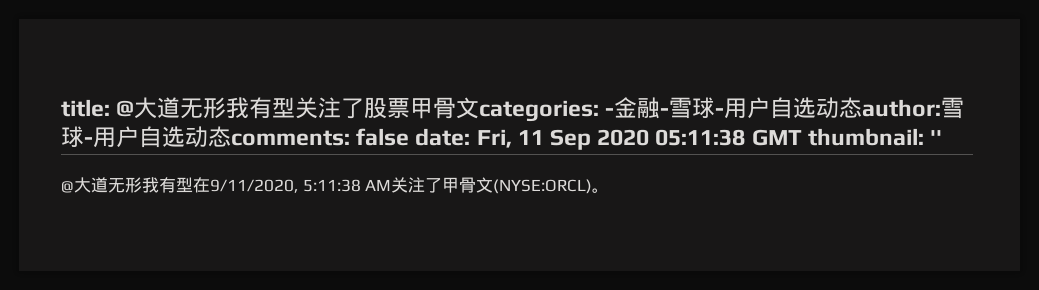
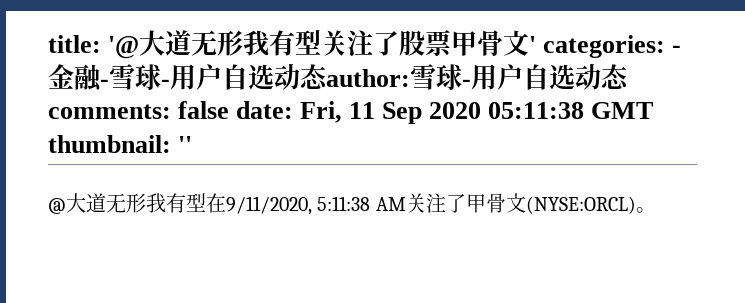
- title: @大道无形我有型关注了股票甲骨文categories: -金融-雪球-用户自选动态author:雪球-用户自选动态comments: false date: Fri, 11 Sep 2020 05:11:38 GMT thumbnail: ''
+ title: '@大道无形我有型关注了股票甲骨文' categories: -金融-雪球-用户自选动态author:雪球-用户自选动态comments: false date: Fri, 11 Sep 2020 05:11:38 GMT thumbnail: ''

